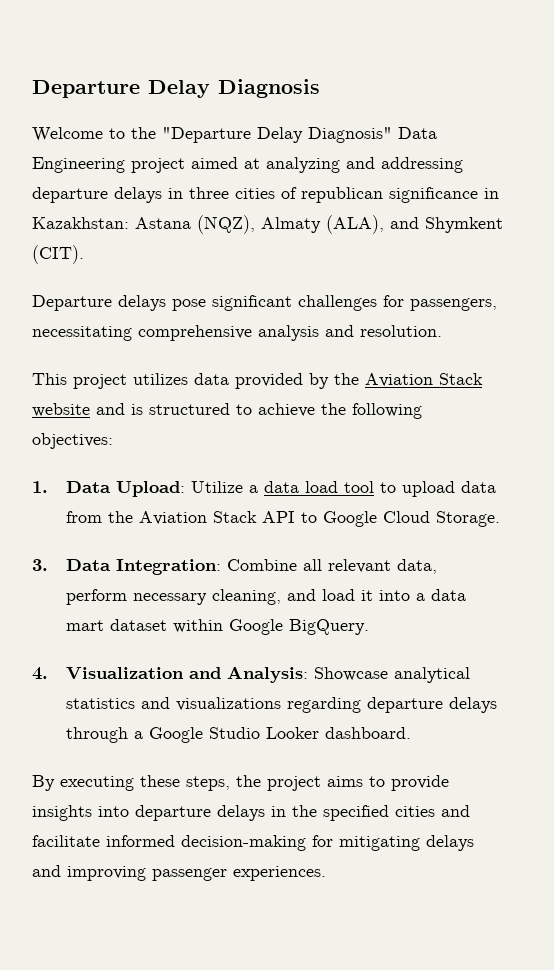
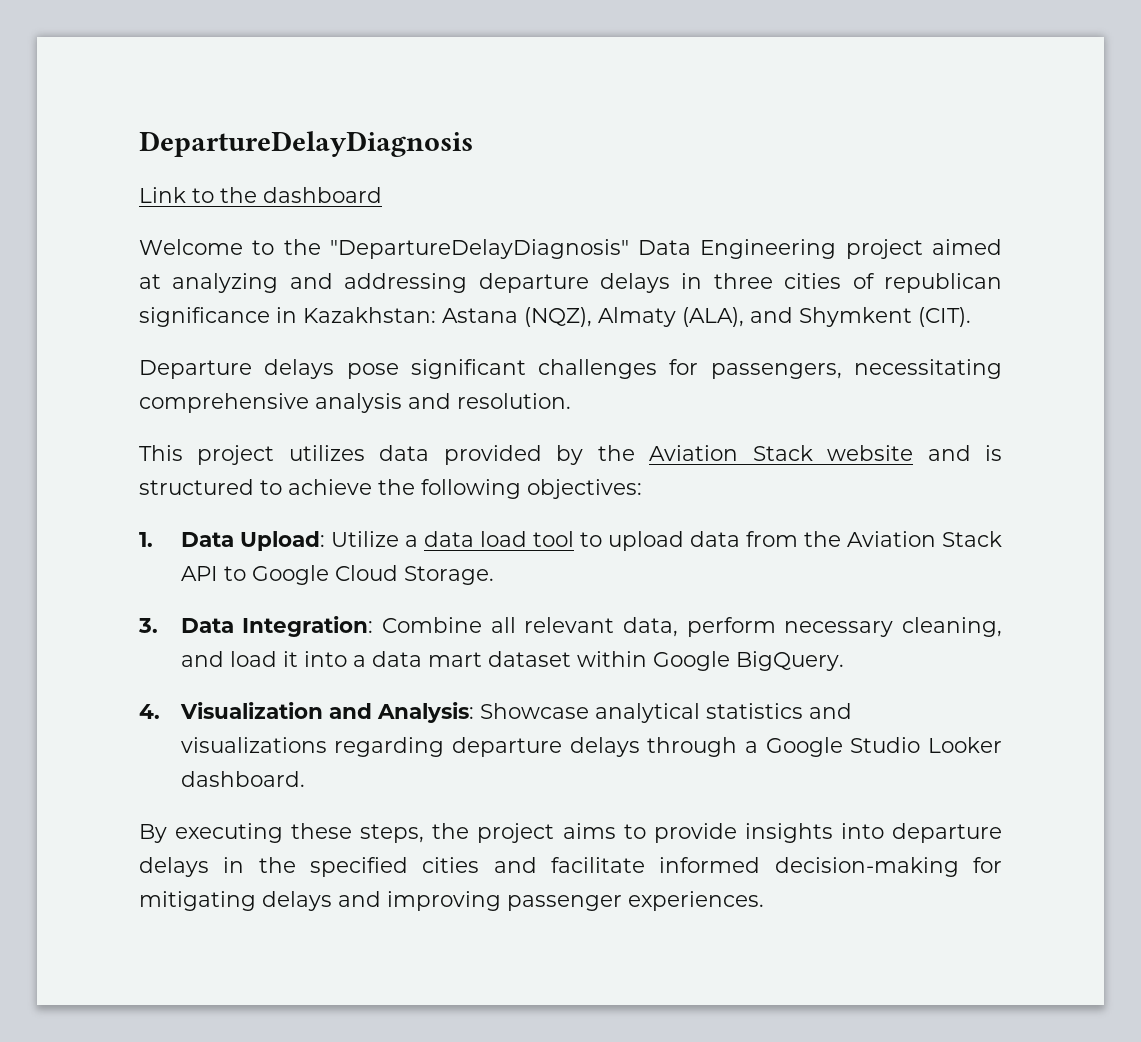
- Departure Delay Diagnosis
+ DepartureDelayDiagnosis
+ Link to the dashboard
- Welcome to the "Departure Delay Diagnosis" Data Engineering project aimed at analyzing and addressing departure delays in three cities of republican significance in Kazakhstan: Astana (NQZ), Almaty (ALA), and Shymkent (CIT).
+ Welcome to the "DepartureDelayDiagnosis" Data Engineering project aimed at analyzing and addressing departure delays in three cities of republican significance in Kazakhstan: Astana (NQZ), Almaty (ALA), and Shymkent (CIT).

